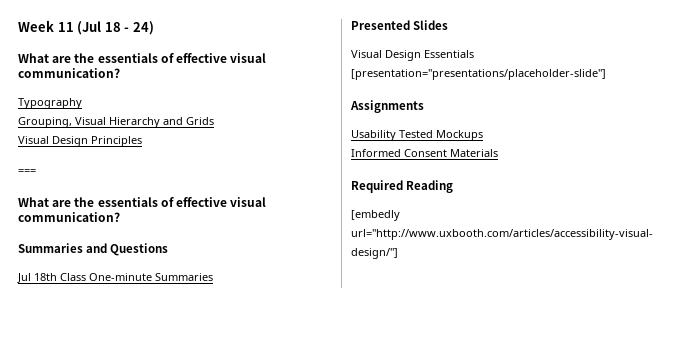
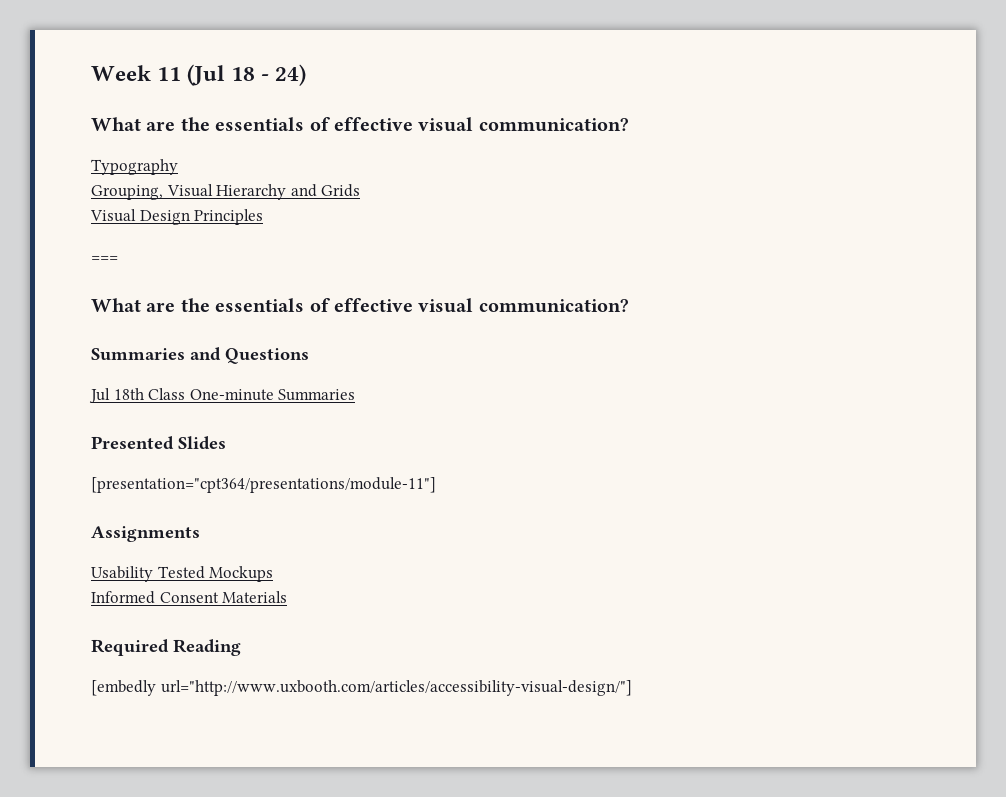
- Visual Design Essentials [presentation="presentations/placeholder-slide"]
+ [presentation="cpt364/presentations/module-11"]

